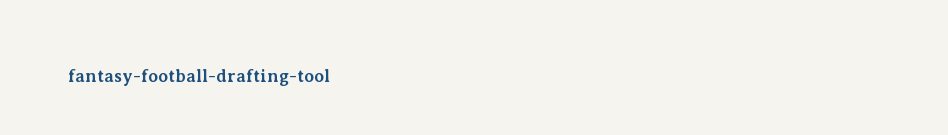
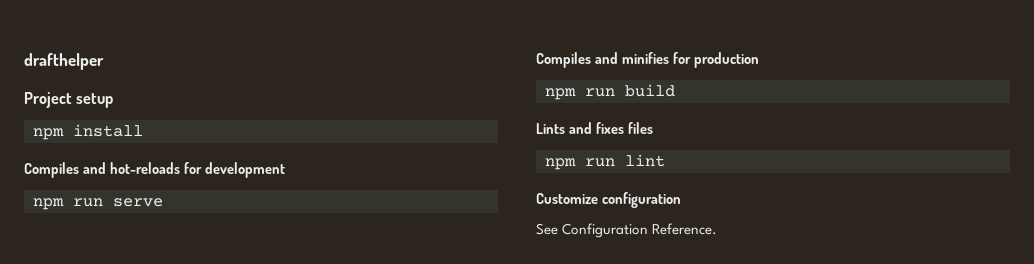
- fantasy-football-drafting-tool
+ drafthelper
+ Project setup
+ npm install
+ Compiles and hot-reloads for development
+ npm run serve
+ Compiles and minifies for production
+ npm run build
+ Lints and fixes files
+ npm run lint
+ Customize configuration
+ See Configuration Reference.

